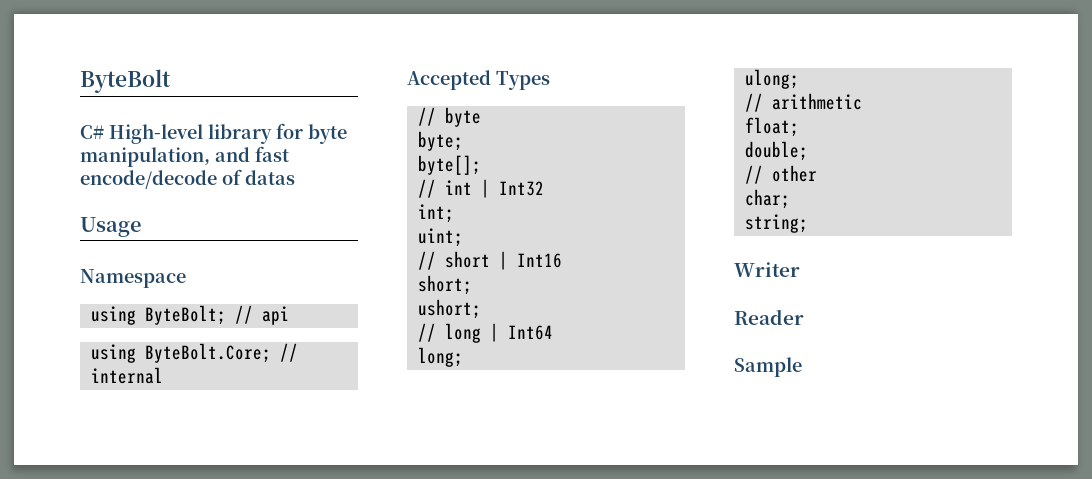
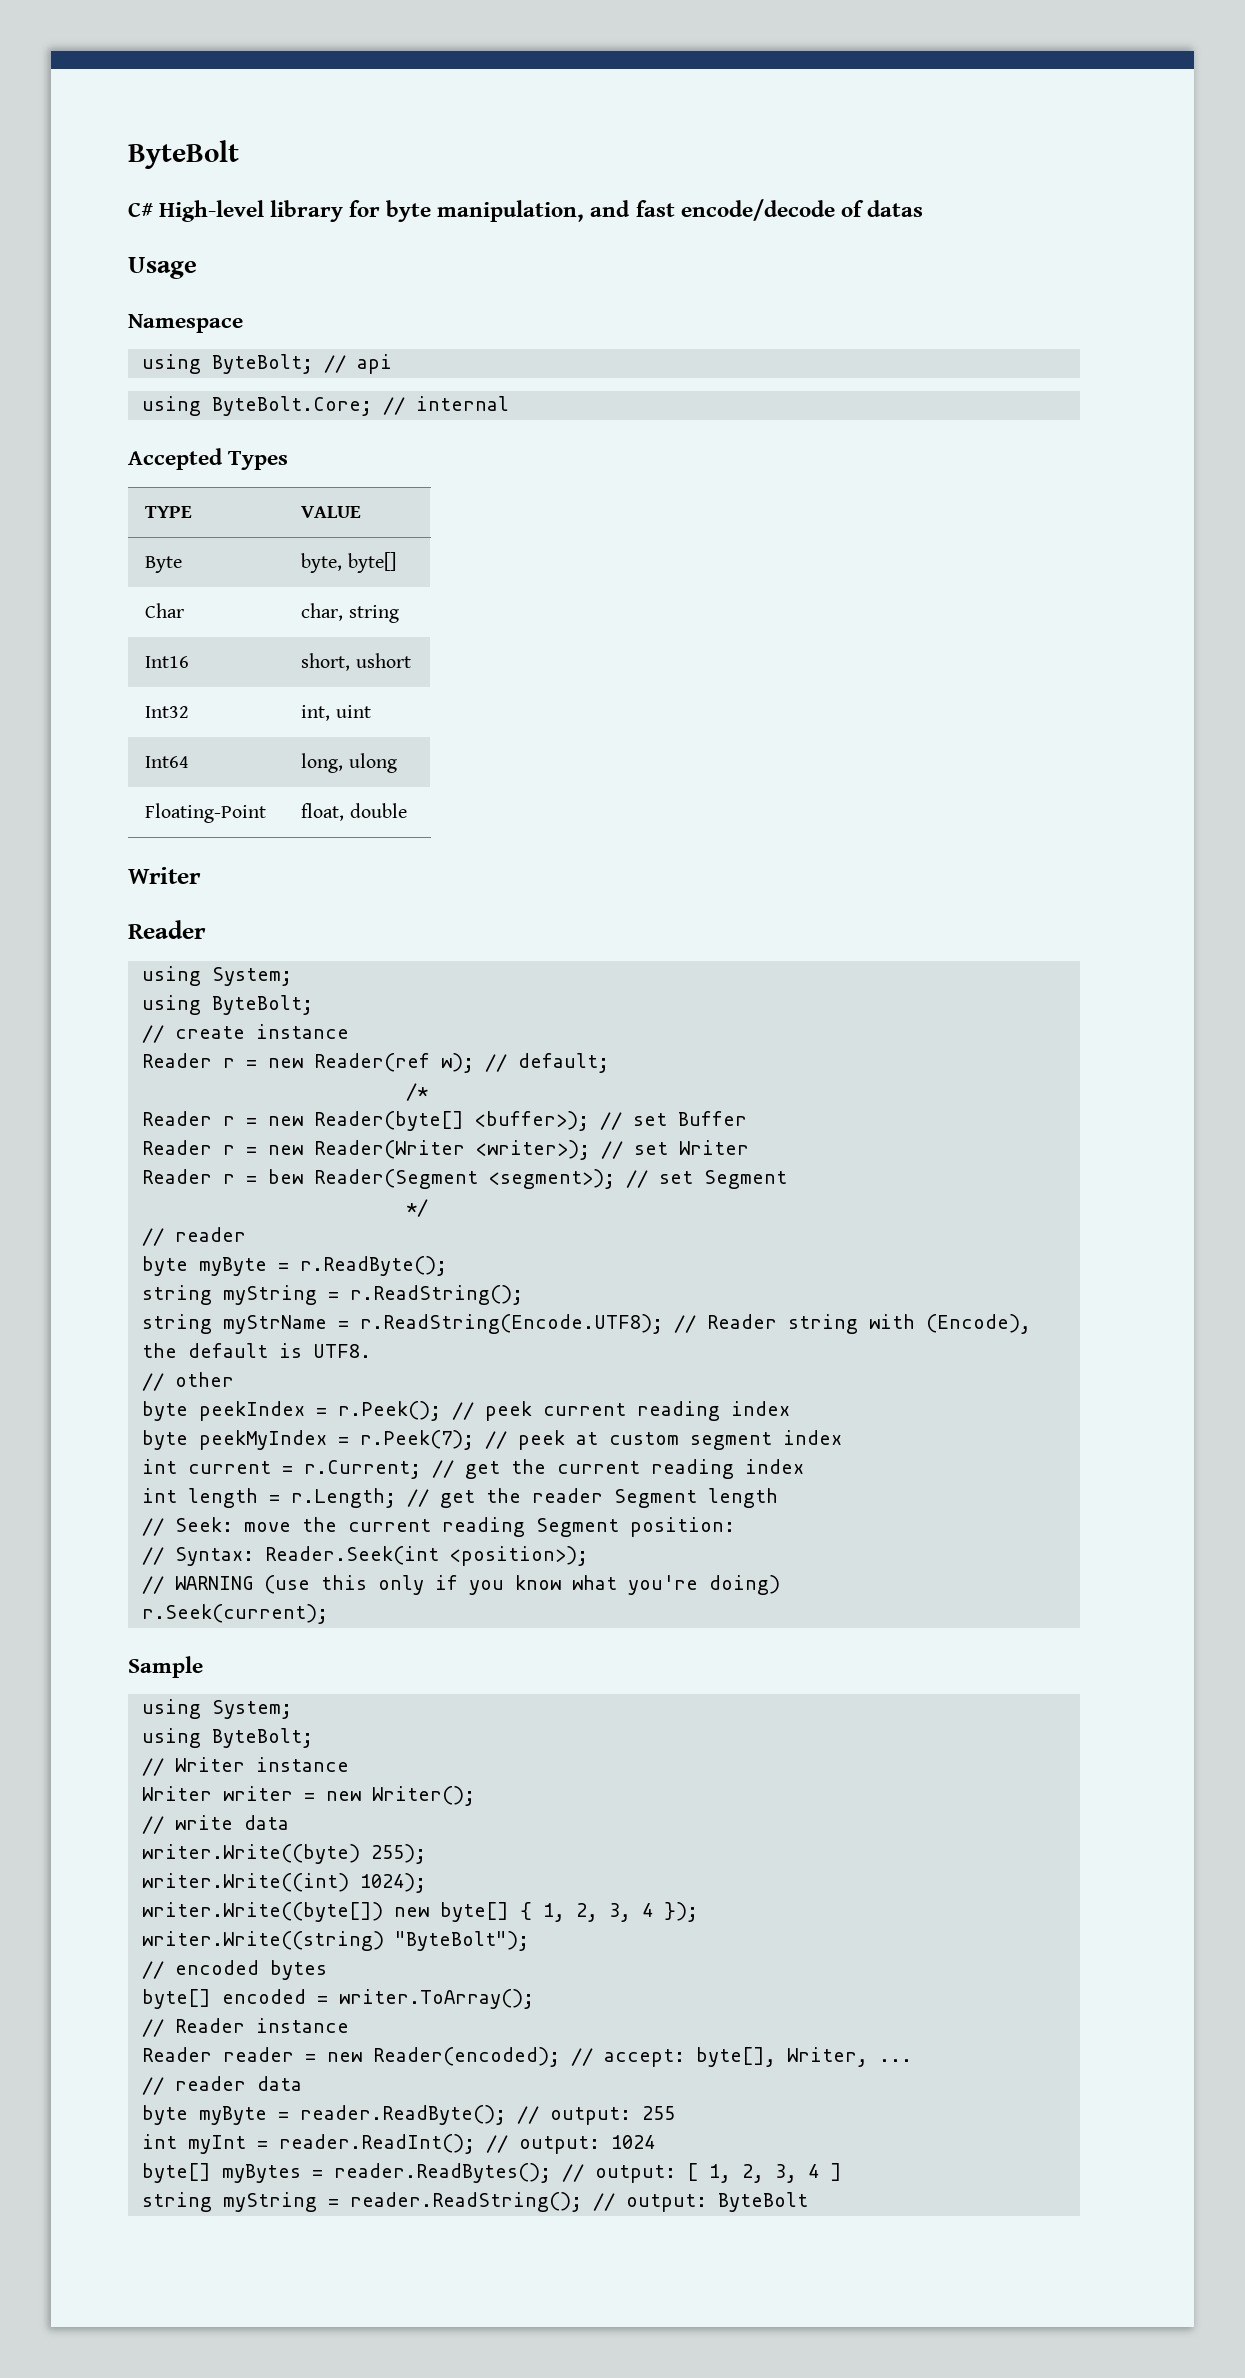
- // byte
- byte;
- byte[];
- // int | Int32
- int;
- uint;
- // short | Int16
- short;
- ushort;
- // long | Int64
- long;
- ulong;
- // arithmetic
- float;
- double;
- // other
- char;
- string;
+ TYPE | VALUE
+ Byte | byte, byte[]
+ Char | char, string
+ Int16 | short, ushort
+ Int32 | int, uint
+ Int64 | long, ulong
+ Floating-Point | float, double
  Writer
  Reader
+ using System;
+ using ByteBolt;
+ // create instance
+ Reader r = new Reader(ref w); // default;
+ /*
+ Reader r = new Reader(byte[] <buffer>); // set Buffer
+ Reader r = new Reader(Writer <writer>); // set Writer
+ Reader r = bew Reader(Segment <segment>); // set Segment
+ */
+ // reader
+ byte myByte = r.ReadByte();
+ string myString = r.ReadString();
+ string myStrName = r.ReadString(Encode.UTF8); // Reader string with (Encode), the default is UTF8.
+ // other
+ byte peekIndex = r.Peek(); // peek current reading index
+ byte peekMyIndex = r.Peek(7); // peek at custom segment index
+ int current = r.Current; // get the current reading index
+ int length = r.Length; // get the reader Segment length
+ // Seek: move the current reading Segment position:
+ // Syntax: Reader.Seek(int <position>);
+ // WARNING (use this only if you know what you're doing)
+ r.Seek(current);
  Sample
+ using System;
+ using ByteBolt;
+ // Writer instance
+ Writer writer = new Writer();
+ // write data
+ writer.Write((byte) 255);
+ writer.Write((int) 1024);
+ writer.Write((byte[]) new byte[] { 1, 2, 3, 4 });
+ writer.Write((string) "ByteBolt");
+ // encoded bytes
+ byte[] encoded = writer.ToArray();
+ // Reader instance
+ Reader reader = new Reader(encoded); // accept: byte[], Writer, ...
+ // reader data
+ byte myByte = reader.ReadByte(); // output: 255
+ int myInt = reader.ReadInt(); // output: 1024
+ byte[] myBytes = reader.ReadBytes(); // output: [ 1, 2, 3, 4 ]
+ string myString = reader.ReadString(); // output: ByteBolt

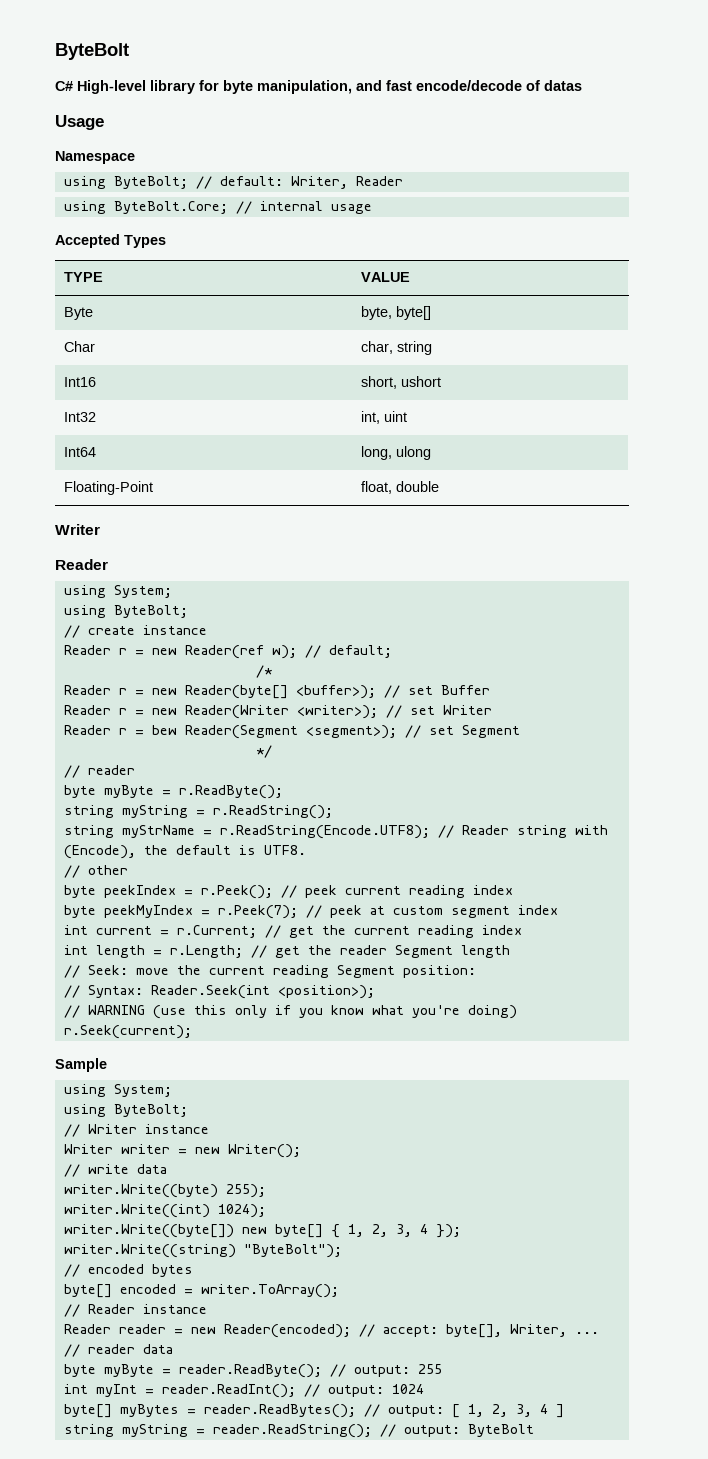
- using ByteBolt; // api
+ using ByteBolt; // default: Writer, Reader
- using ByteBolt.Core; // internal
+ using ByteBolt.Core; // internal usage

